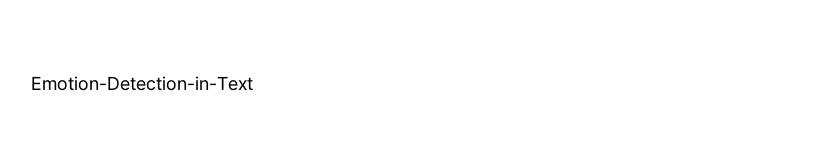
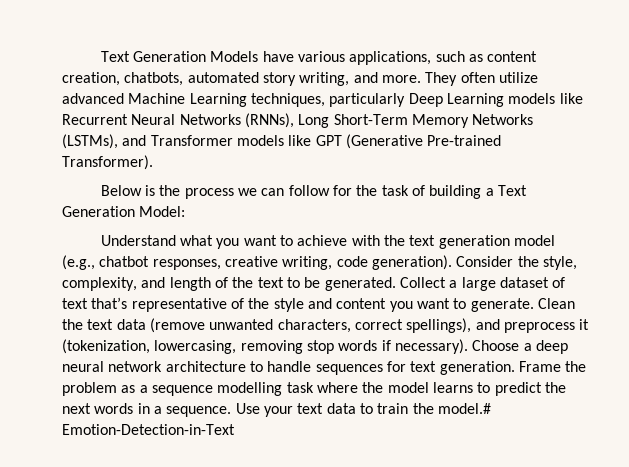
- Emotion-Detection-in-Text
+ Text Generation Models have various applications, such as content creation, chatbots, automated story writing, and more. They often utilize advanced Machine Learning techniques, particularly Deep Learning models like Recurrent Neural Networks (RNNs), Long Short-Term Memory Networks (LSTMs), and Transformer models like GPT (Generative Pre-trained Transformer).
+ Below is the process we can follow for the task of building a Text Generation Model:
+ Understand what you want to achieve with the text generation model (e.g., chatbot responses, creative writing, code generation). Consider the style, complexity, and length of the text to be generated. Collect a large dataset of text that’s representative of the style and content you want to generate. Clean the text data (remove unwanted characters, correct spellings), and preprocess it (tokenization, lowercasing, removing stop words if necessary). Choose a deep neural network architecture to handle sequences for text generation. Frame the problem as a sequence modelling task where the model learns to predict the next words in a sequence. Use your text data to train the model.# Emotion-Detection-in-Text

